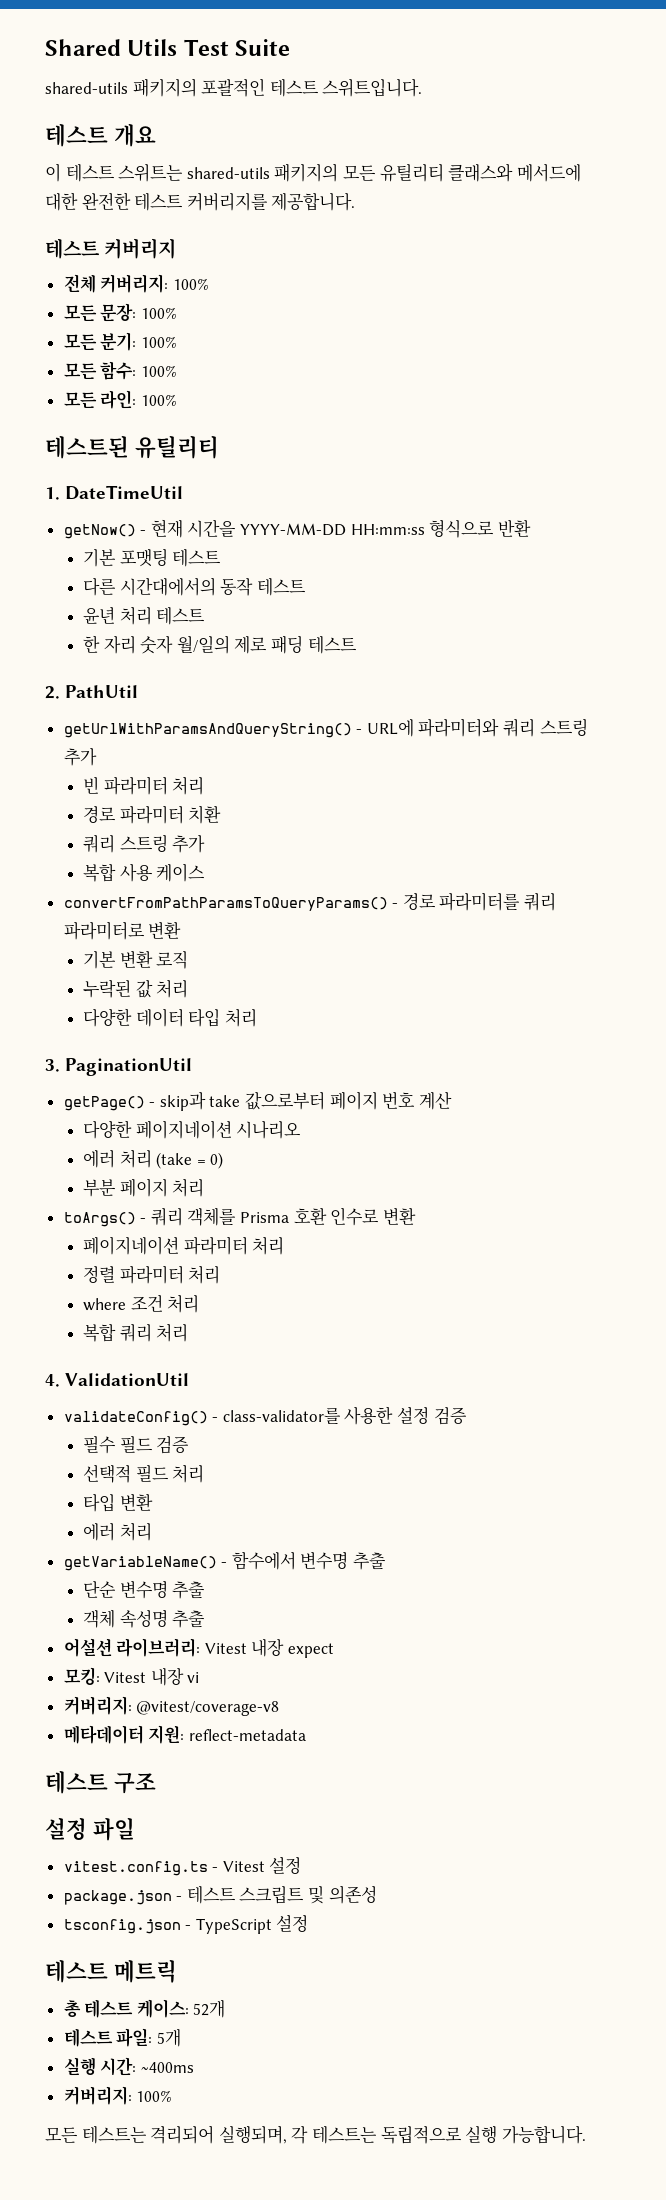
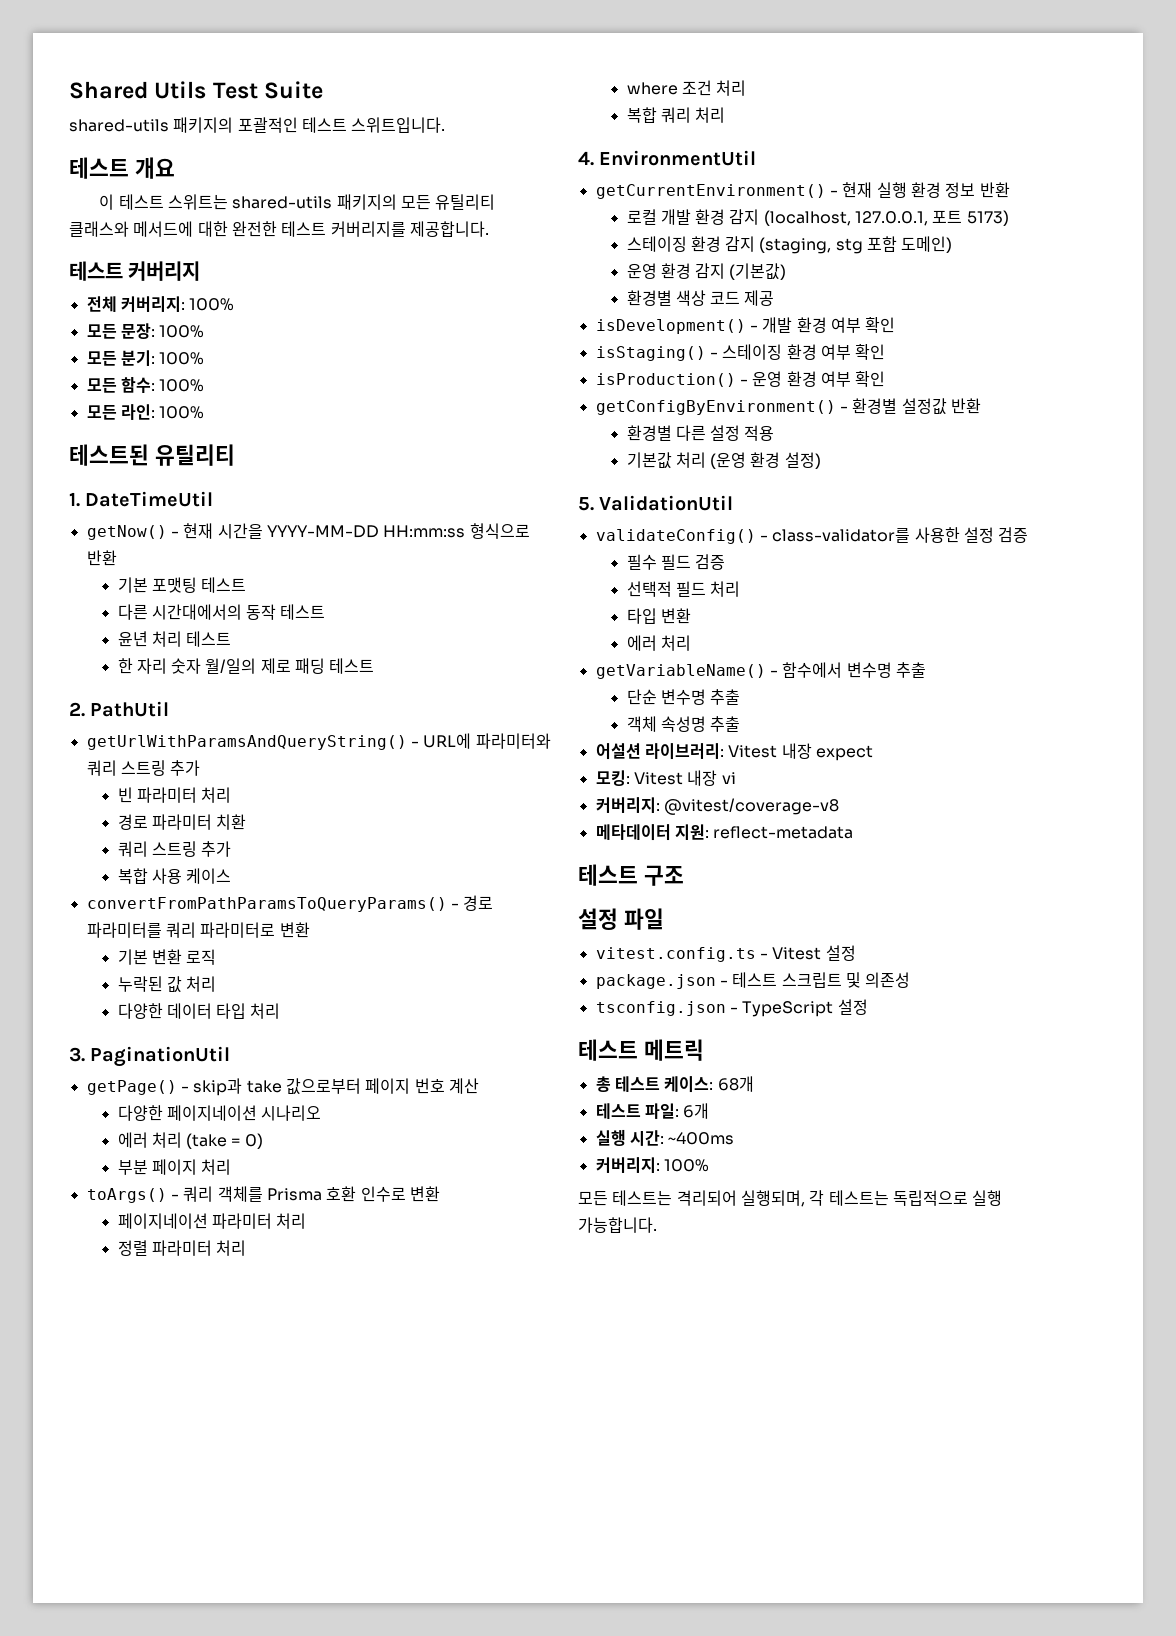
- 4. ValidationUtil
+ 4. EnvironmentUtil
+ getCurrentEnvironment() - 현재 실행 환경 정보 반환
+ 로컬 개발 환경 감지 (localhost, 127.0.0.1, 포트 5173)
+ 스테이징 환경 감지 (staging, stg 포함 도메인)
+ 운영 환경 감지 (기본값)
+ 환경별 색상 코드 제공
+ isDevelopment() - 개발 환경 여부 확인
+ isStaging() - 스테이징 환경 여부 확인
+ isProduction() - 운영 환경 여부 확인
+ getConfigByEnvironment() - 환경별 설정값 반환
+ 환경별 다른 설정 적용
+ 기본값 처리 (운영 환경 설정)
+ 5. ValidationUtil
- 총 테스트 케이스: 52개
+ 총 테스트 케이스: 68개
- 테스트 파일: 5개
+ 테스트 파일: 6개

